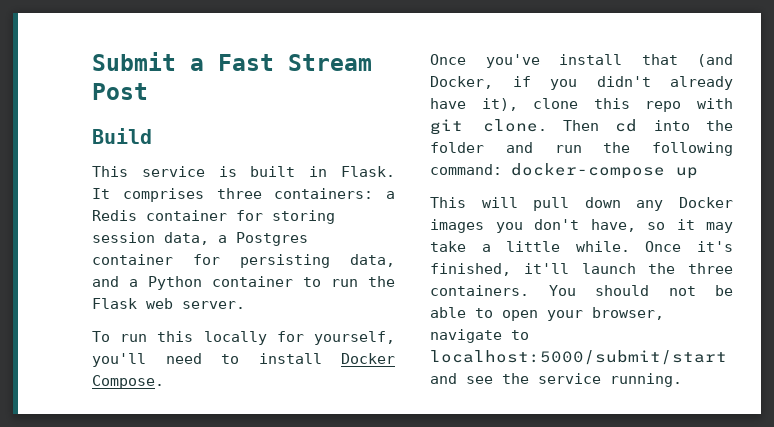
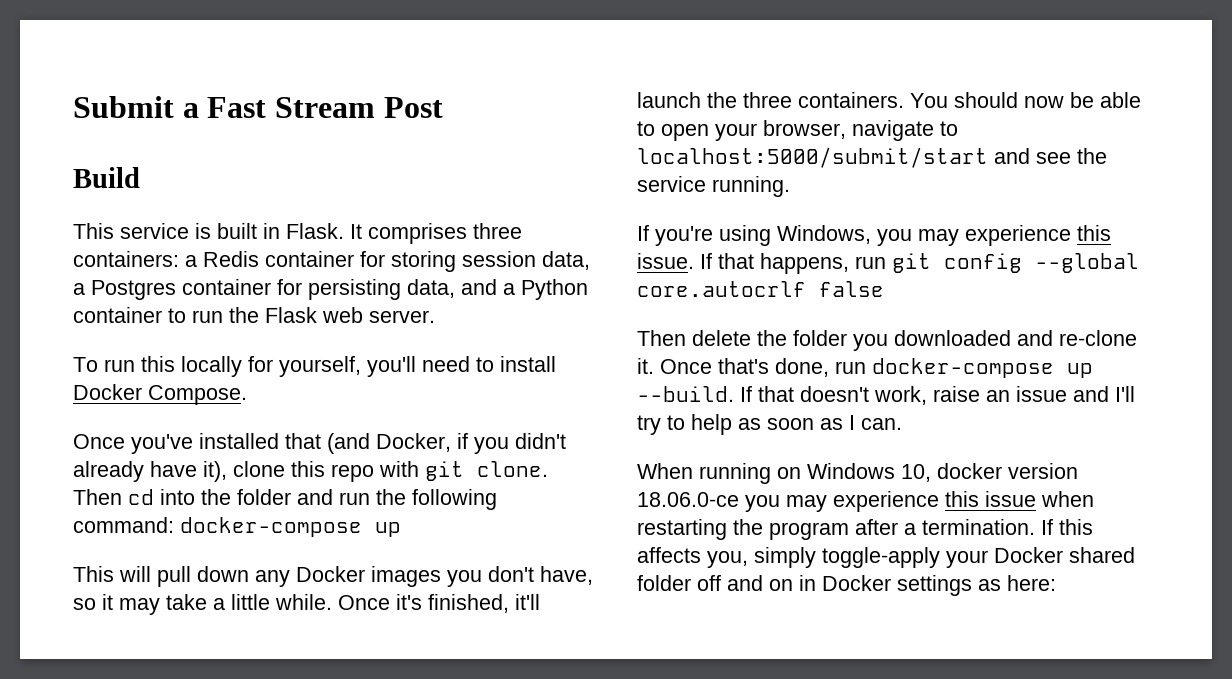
- Once you've install that (and Docker, if you didn't already have it), clone this repo with git clone.
+ Once you've installed that (and Docker, if you didn't already have it), clone this repo with git clone.
- You should not be able to open your browser, navigate to localhost:5000/submit/start and see the service running.
+ You should now be able to open your browser, navigate to localhost:5000/submit/start and see the service running.
+ If you're using Windows, you may experience this issue. If that happens, run git config --global core.autocrlf false
+ Then delete the folder you downloaded and re-clone it. Once that's done, run docker-compose up --build. If that doesn't work, raise an issue and I'll try to help as soon as I can.
+ When running on Windows 10, docker version 18.06.0-ce you may experience this issue when restarting the program after a termination. If this affects you, simply toggle-apply your Docker shared folder off and on in Docker settings as here:

